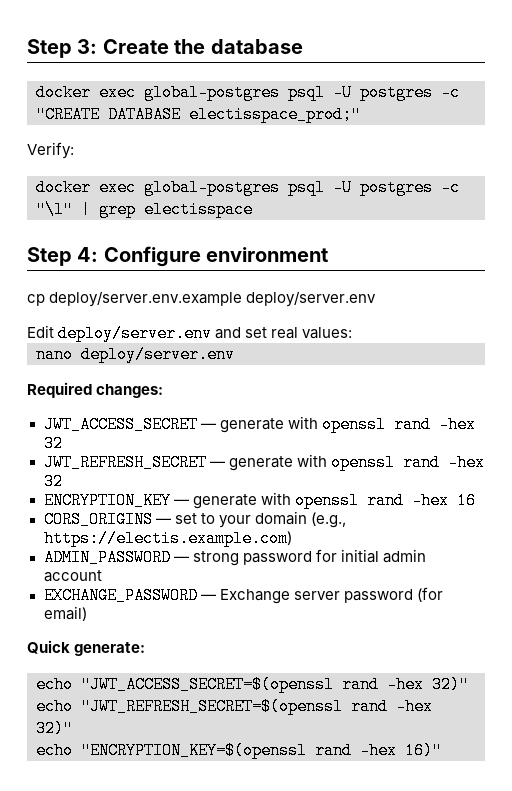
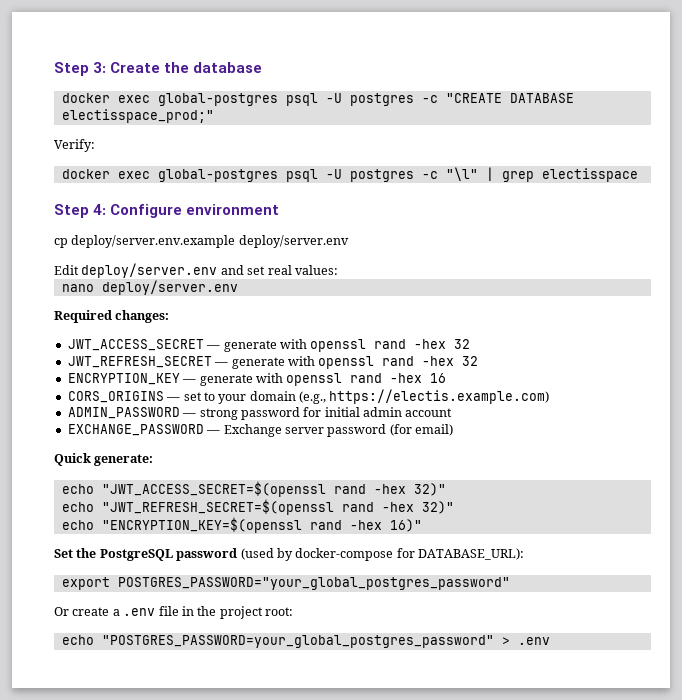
+ Set the PostgreSQL password (used by docker-compose for DATABASE_URL):
+ export POSTGRES_PASSWORD="your_global_postgres_password"
+ Or create a .env file in the project root:
+ echo "POSTGRES_PASSWORD=your_global_postgres_password" > .env

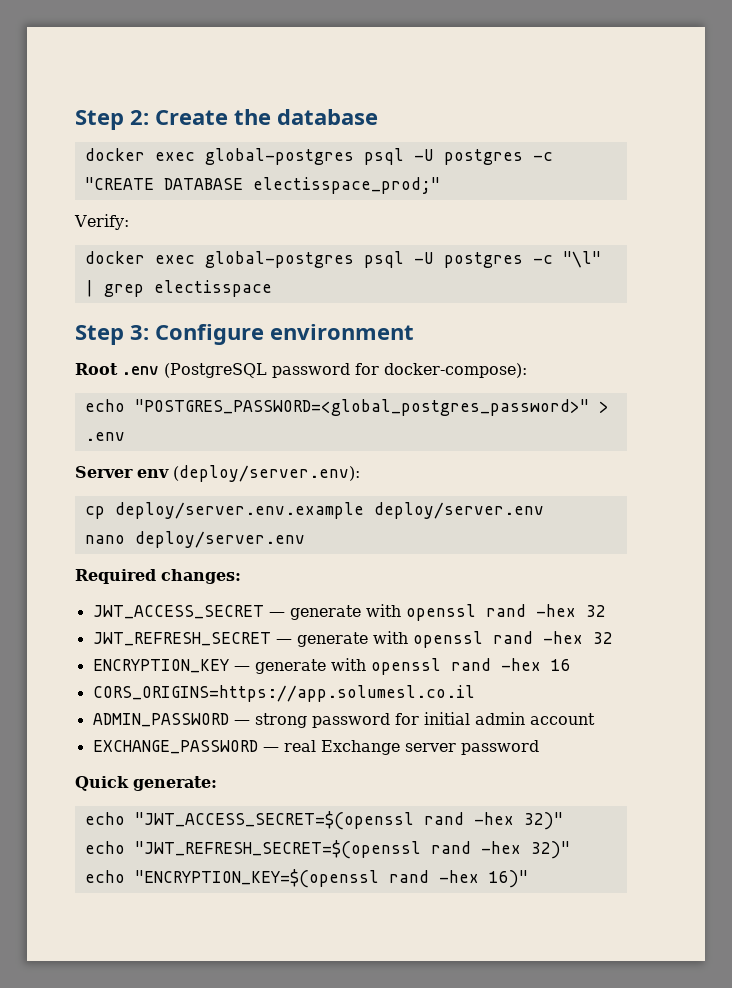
- Step 3: Create the database
+ Step 2: Create the database
- Step 4: Configure environment
+ Step 3: Configure environment
+ Root .env (PostgreSQL password for docker-compose):
+ echo "POSTGRES_PASSWORD=<global_postgres_password>" > .env
+ Server env (deploy/server.env):
  cp deploy/server.env.example deploy/server.env
- Edit deploy/server.env and set real values:
- CORS_ORIGINS — set to your domain (e.g., https://electis.example.com)
+ CORS_ORIGINS=https://app.solumesl.co.il
- EXCHANGE_PASSWORD — Exchange server password (for email)
+ EXCHANGE_PASSWORD — real Exchange server password
- Set the PostgreSQL password (used by docker-compose for DATABASE_URL):
- export POSTGRES_PASSWORD="your_global_postgres_password"
- Or create a .env file in the project root:
- echo "POSTGRES_PASSWORD=your_global_postgres_password" > .env

